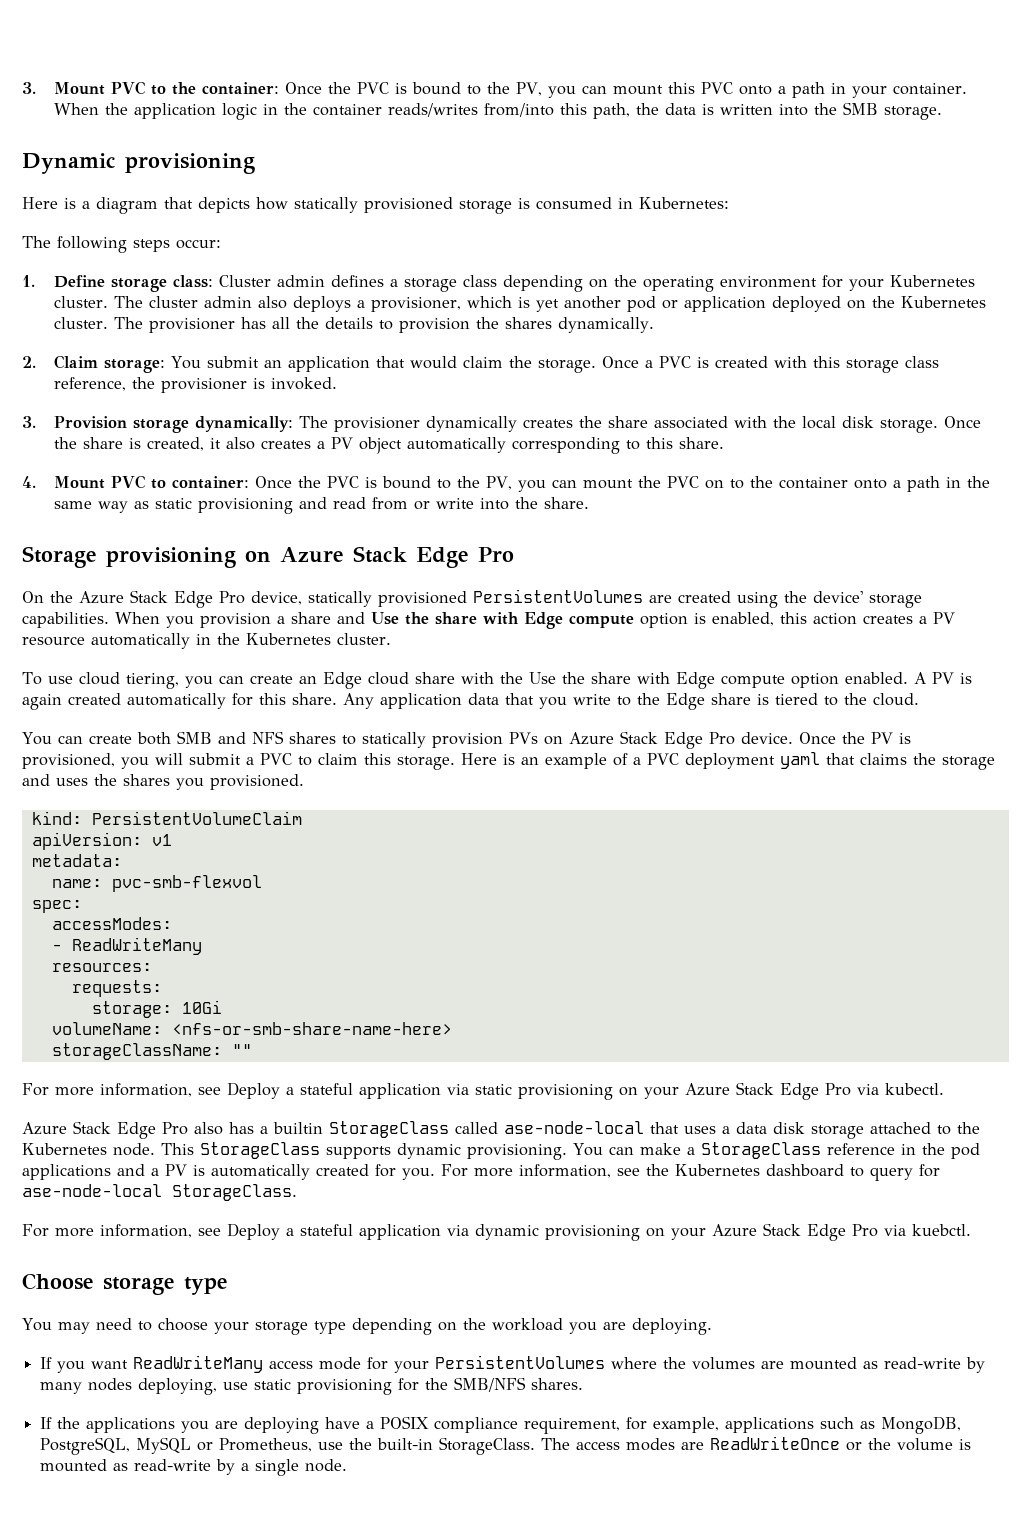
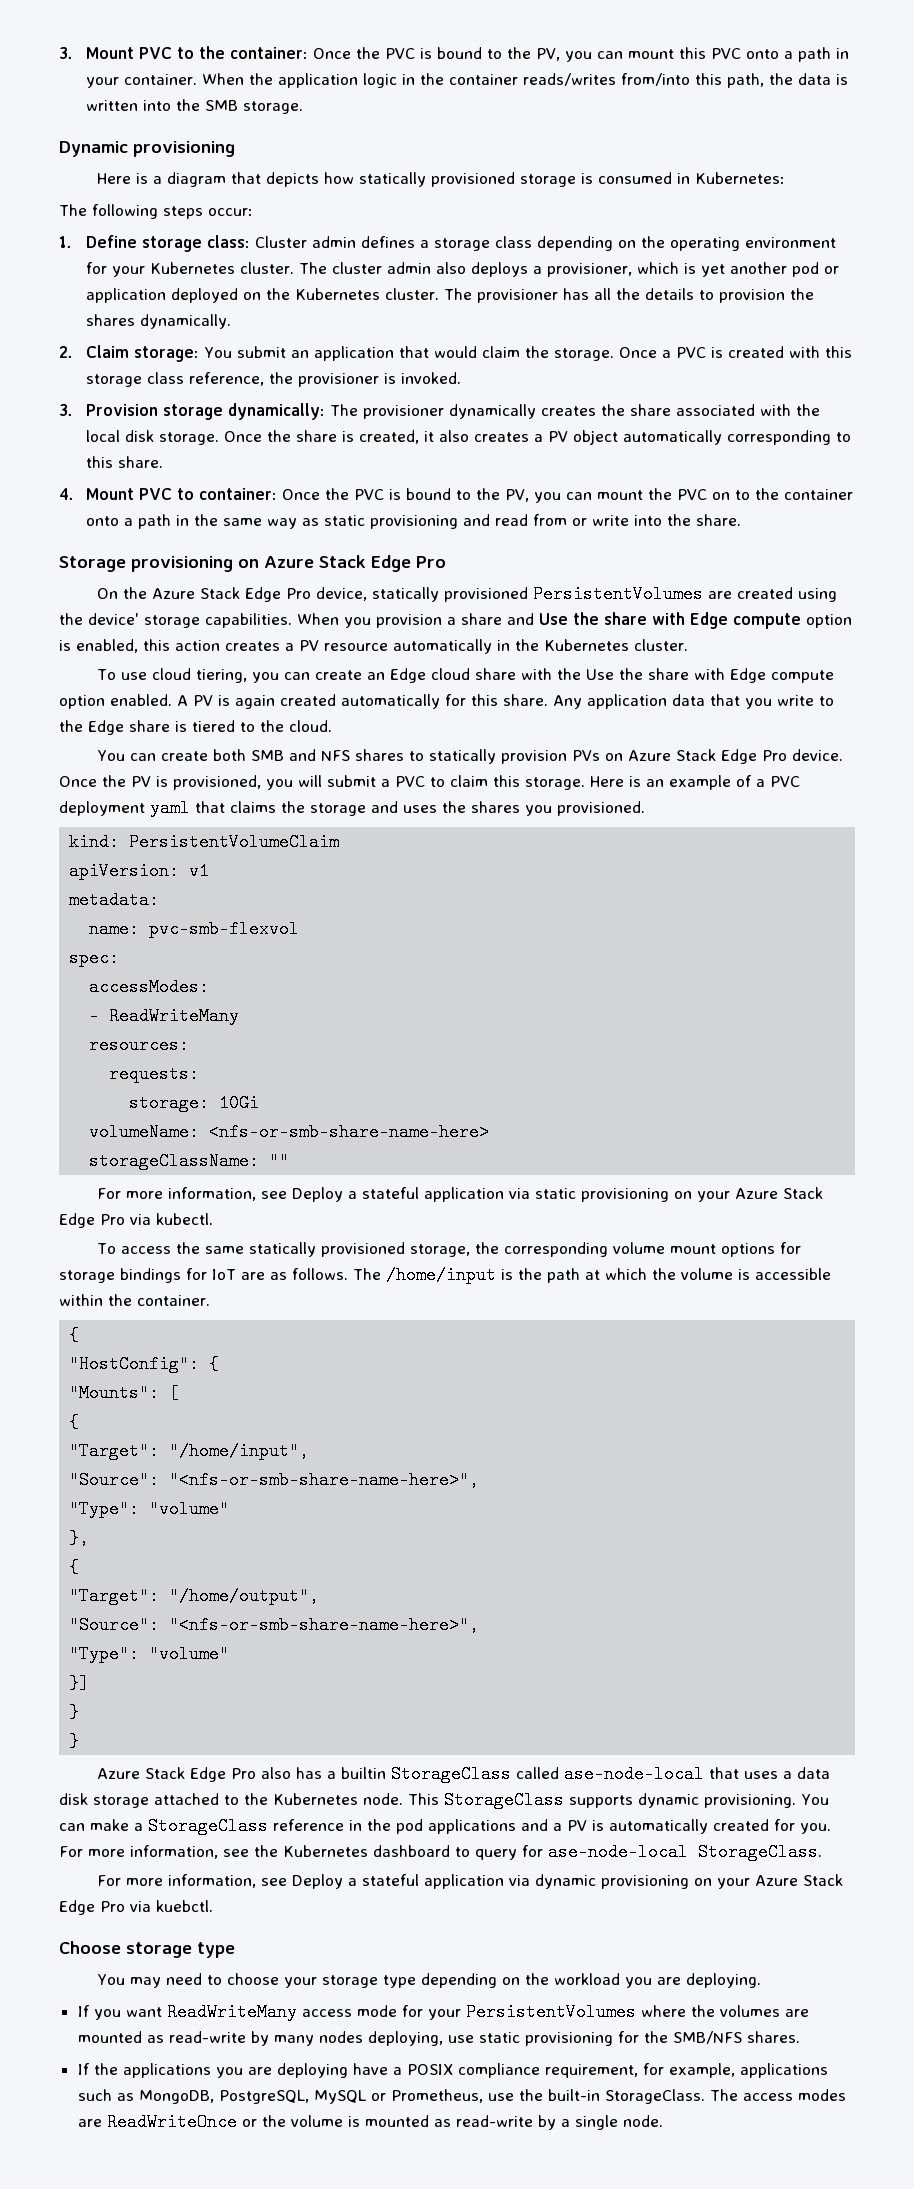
+ To access the same statically provisioned storage, the corresponding volume mount options for storage bindings for IoT are as follows. The /home/input is the path at which the volume is accessible within the container.
+ {
+ "HostConfig": {
+ "Mounts": [
+ {
+ "Target": "/home/input",
+ "Source": "<nfs-or-smb-share-name-here>",
+ "Type": "volume"
+ },
+ {
+ "Target": "/home/output",
+ "Source": "<nfs-or-smb-share-name-here>",
+ "Type": "volume"
+ }]
+ }
+ }

